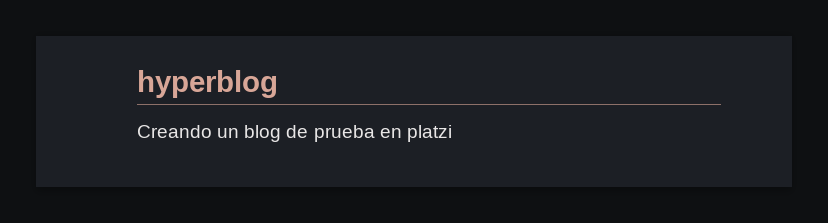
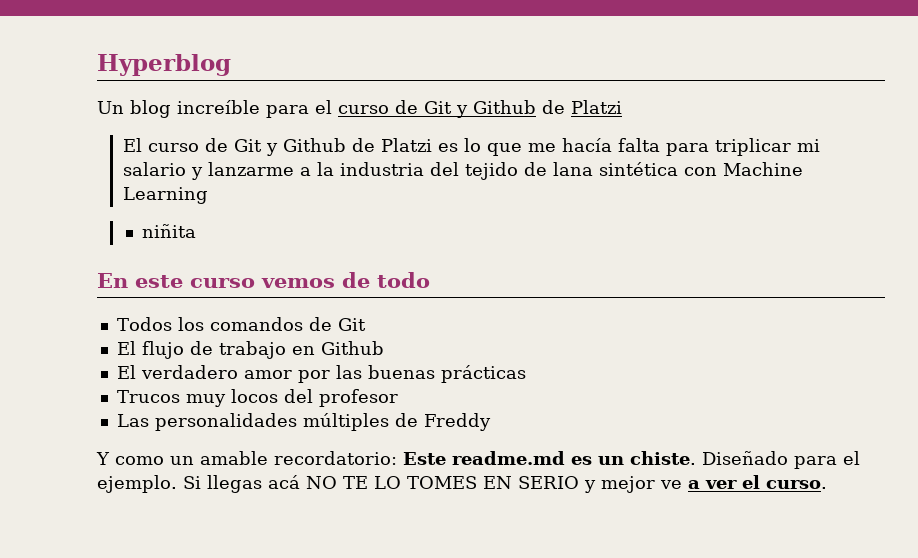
- hyperblog
- Creando un blog de prueba en platzi
+ Hyperblog
+ Un blog increíble para el curso de Git y Github de Platzi
+ El curso de Git y Github de Platzi es lo que me hacía falta para triplicar mi salario y lanzarme a la industria del tejido de lana sintética con Machine Learning
+ niñita
+ En este curso vemos de todo
+ Todos los comandos de Git
+ El flujo de trabajo en Github
+ El verdadero amor por las buenas prácticas
+ Trucos muy locos del profesor
+ Las personalidades múltiples de Freddy
+ Y como un amable recordatorio: Este readme.md es un chiste. Diseñado para el ejemplo. Si llegas acá NO TE LO TOMES EN SERIO y mejor ve a ver el curso.

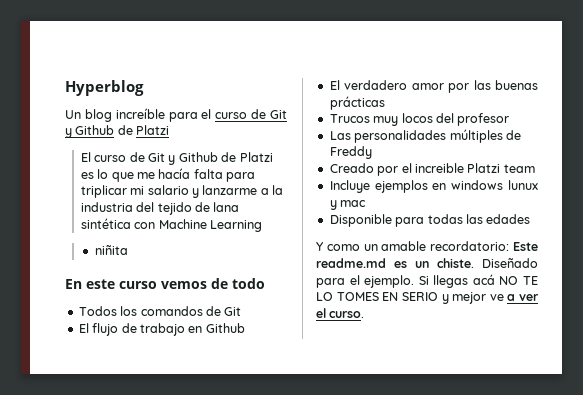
+ Creado por el increible Platzi team
+ Incluye ejemplos en windows lunux y mac
+ Disponible para todas las edades

